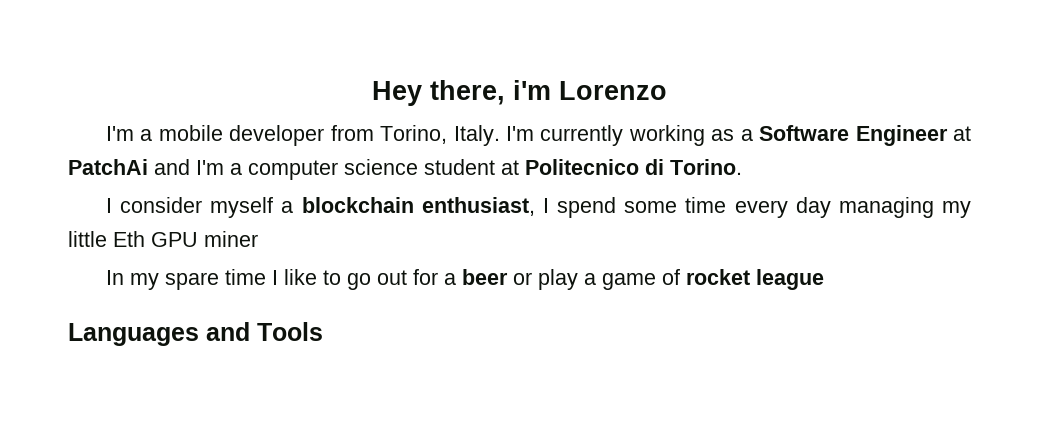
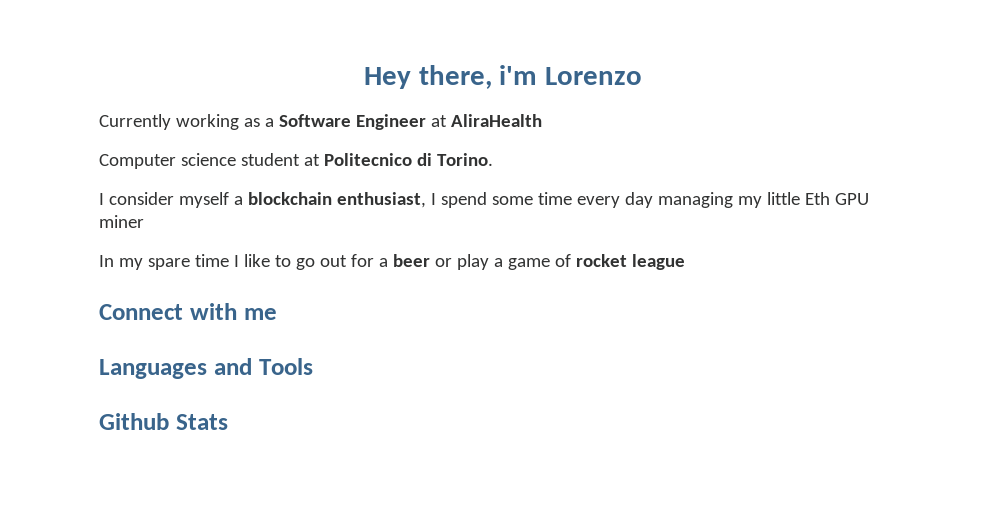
- I'm a mobile developer from Torino, Italy. I'm currently working as a Software Engineer at PatchAi and I'm a computer science student at Politecnico di Torino.
+ Currently working as a Software Engineer at AliraHealth
+ Computer science student at Politecnico di Torino.
+ Connect with me
+ Github Stats

